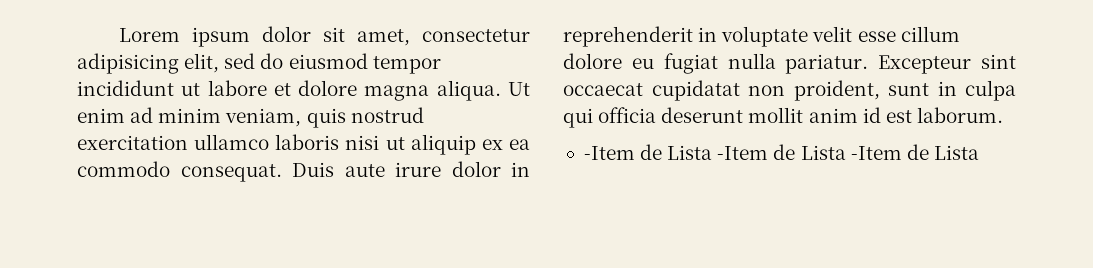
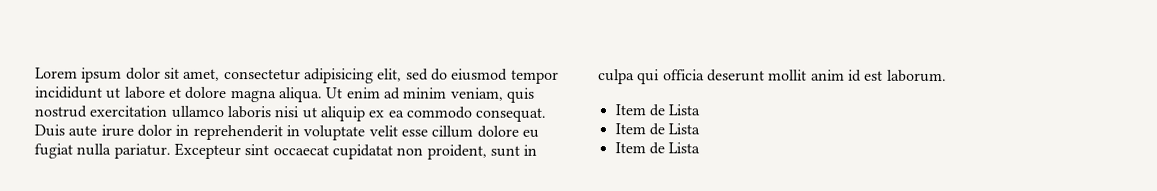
  Excepteur sint occaecat cupidatat non proident, sunt in culpa qui officia deserunt mollit anim id est laborum.
- -Item de Lista -Item de Lista -Item de Lista
+ Item de Lista
+ Item de Lista
+ Item de Lista

